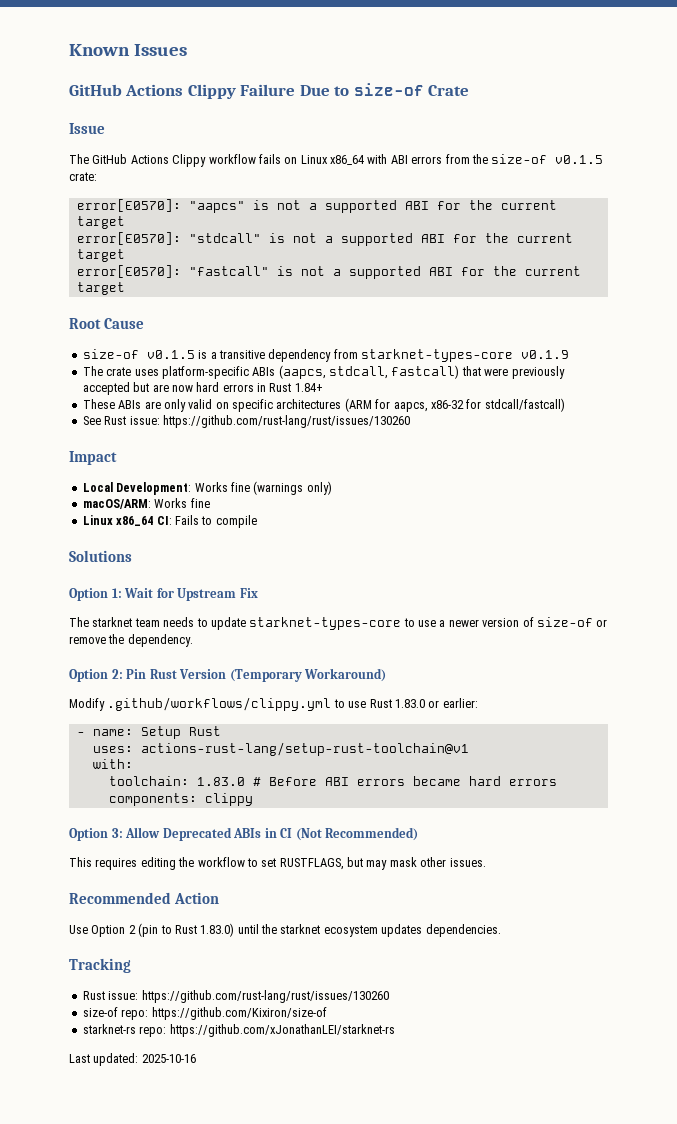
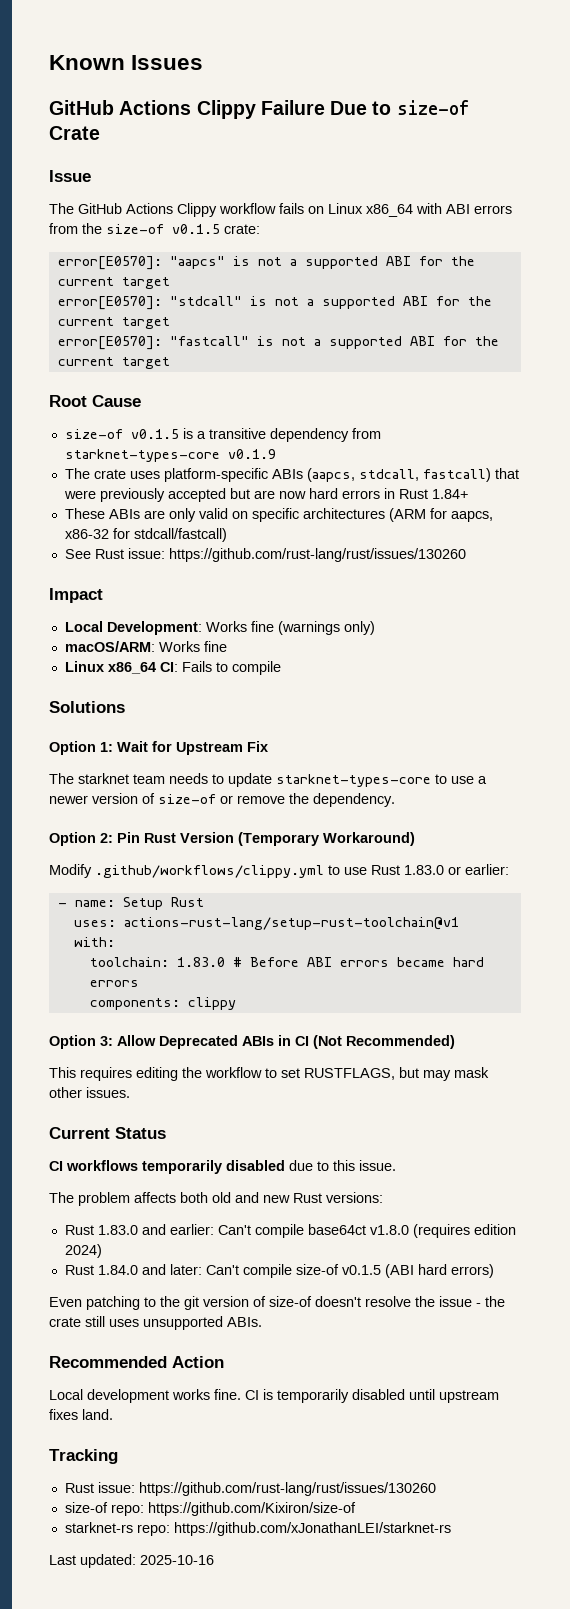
+ Current Status
+ CI workflows temporarily disabled due to this issue.
+ The problem affects both old and new Rust versions:
+ Rust 1.83.0 and earlier: Can't compile base64ct v1.8.0 (requires edition 2024)
+ Rust 1.84.0 and later: Can't compile size-of v0.1.5 (ABI hard errors)
+ Even patching to the git version of size-of doesn't resolve the issue - the crate still uses unsupported ABIs.
  Recommended Action
- Use Option 2 (pin to Rust 1.83.0) until the starknet ecosystem updates dependencies.
+ Local development works fine. CI is temporarily disabled until upstream fixes land.

